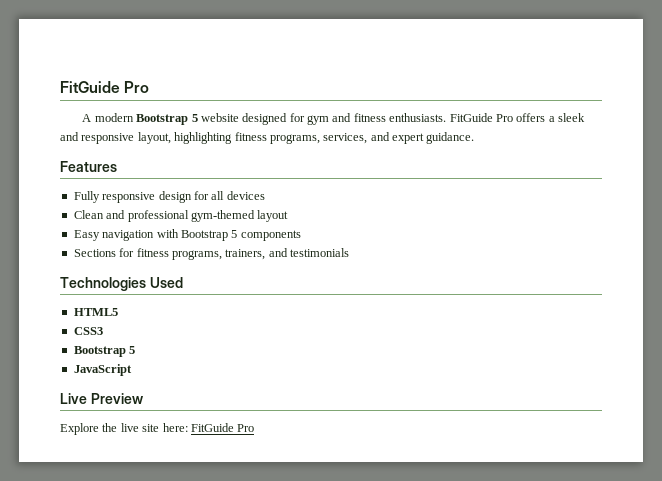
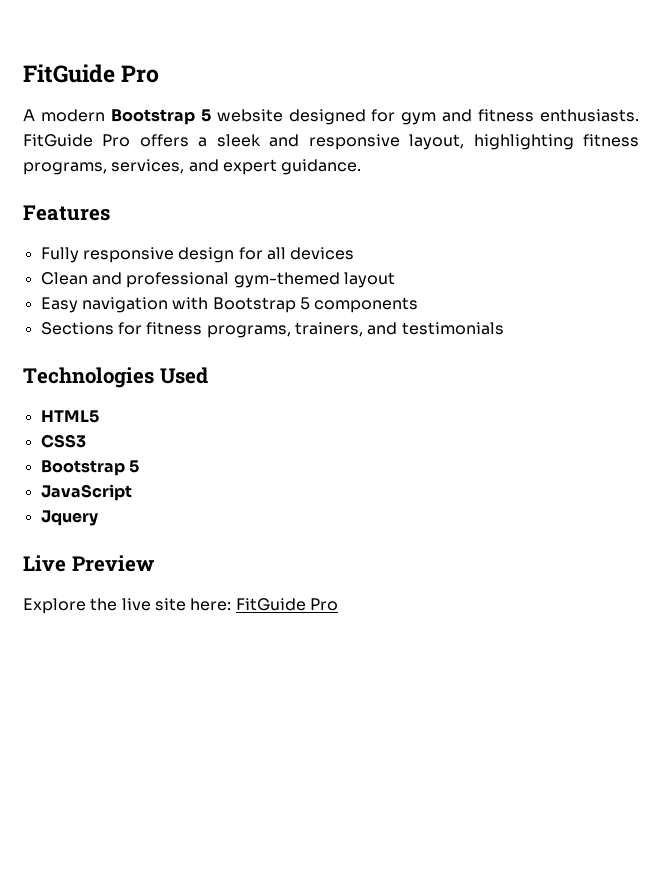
+ Jquery

